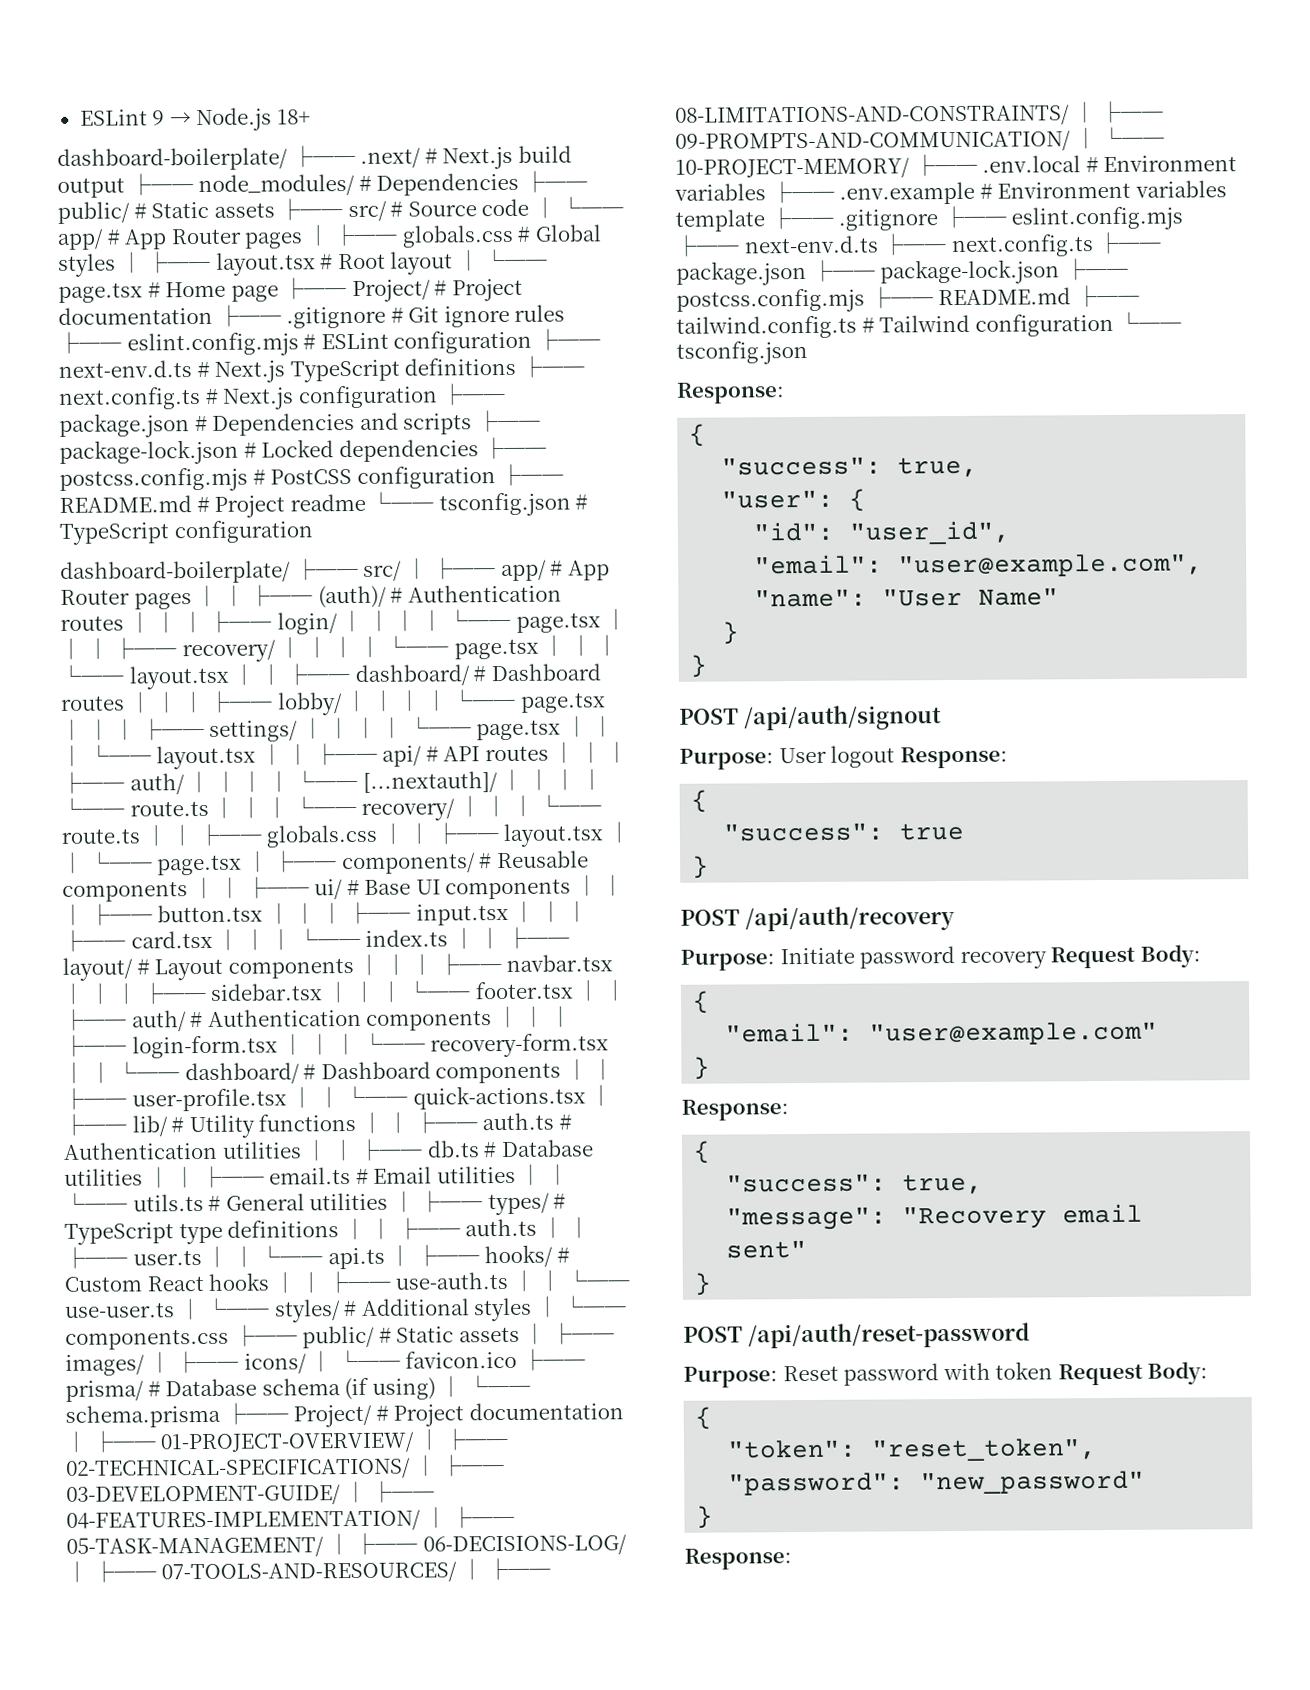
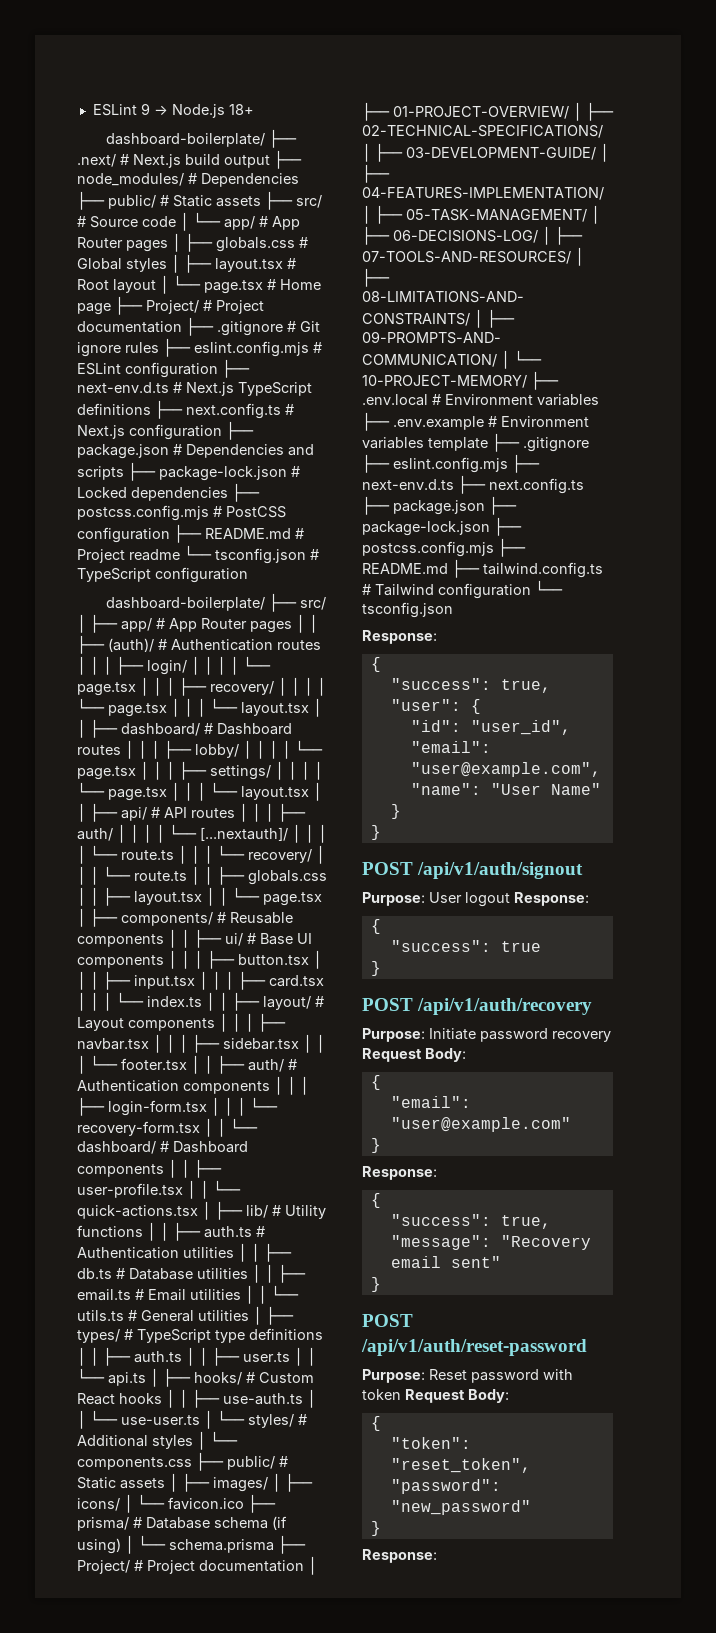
- POST /api/auth/signout
+ POST /api/v1/auth/signout
- POST /api/auth/recovery
+ POST /api/v1/auth/recovery
- POST /api/auth/reset-password
+ POST /api/v1/auth/reset-password

